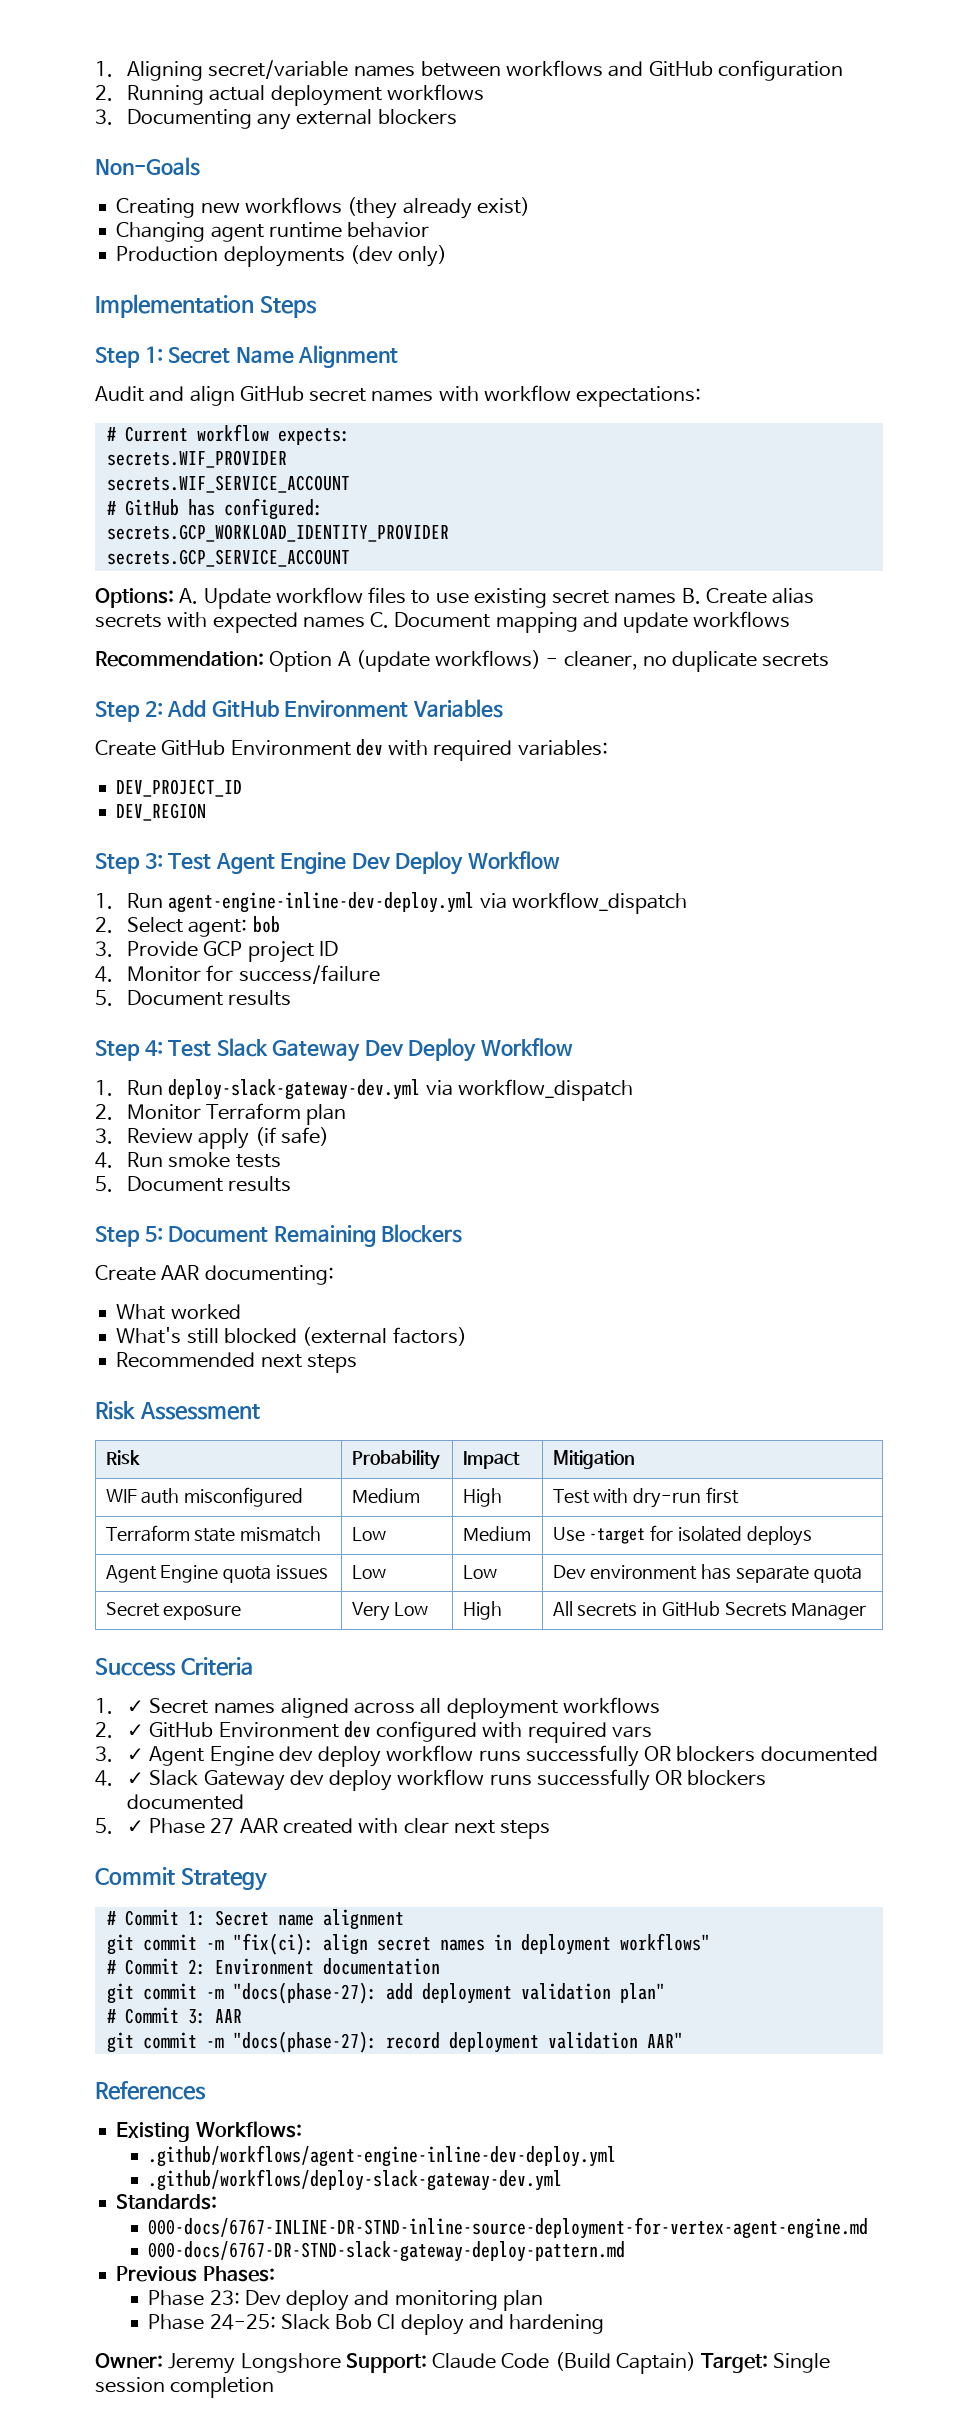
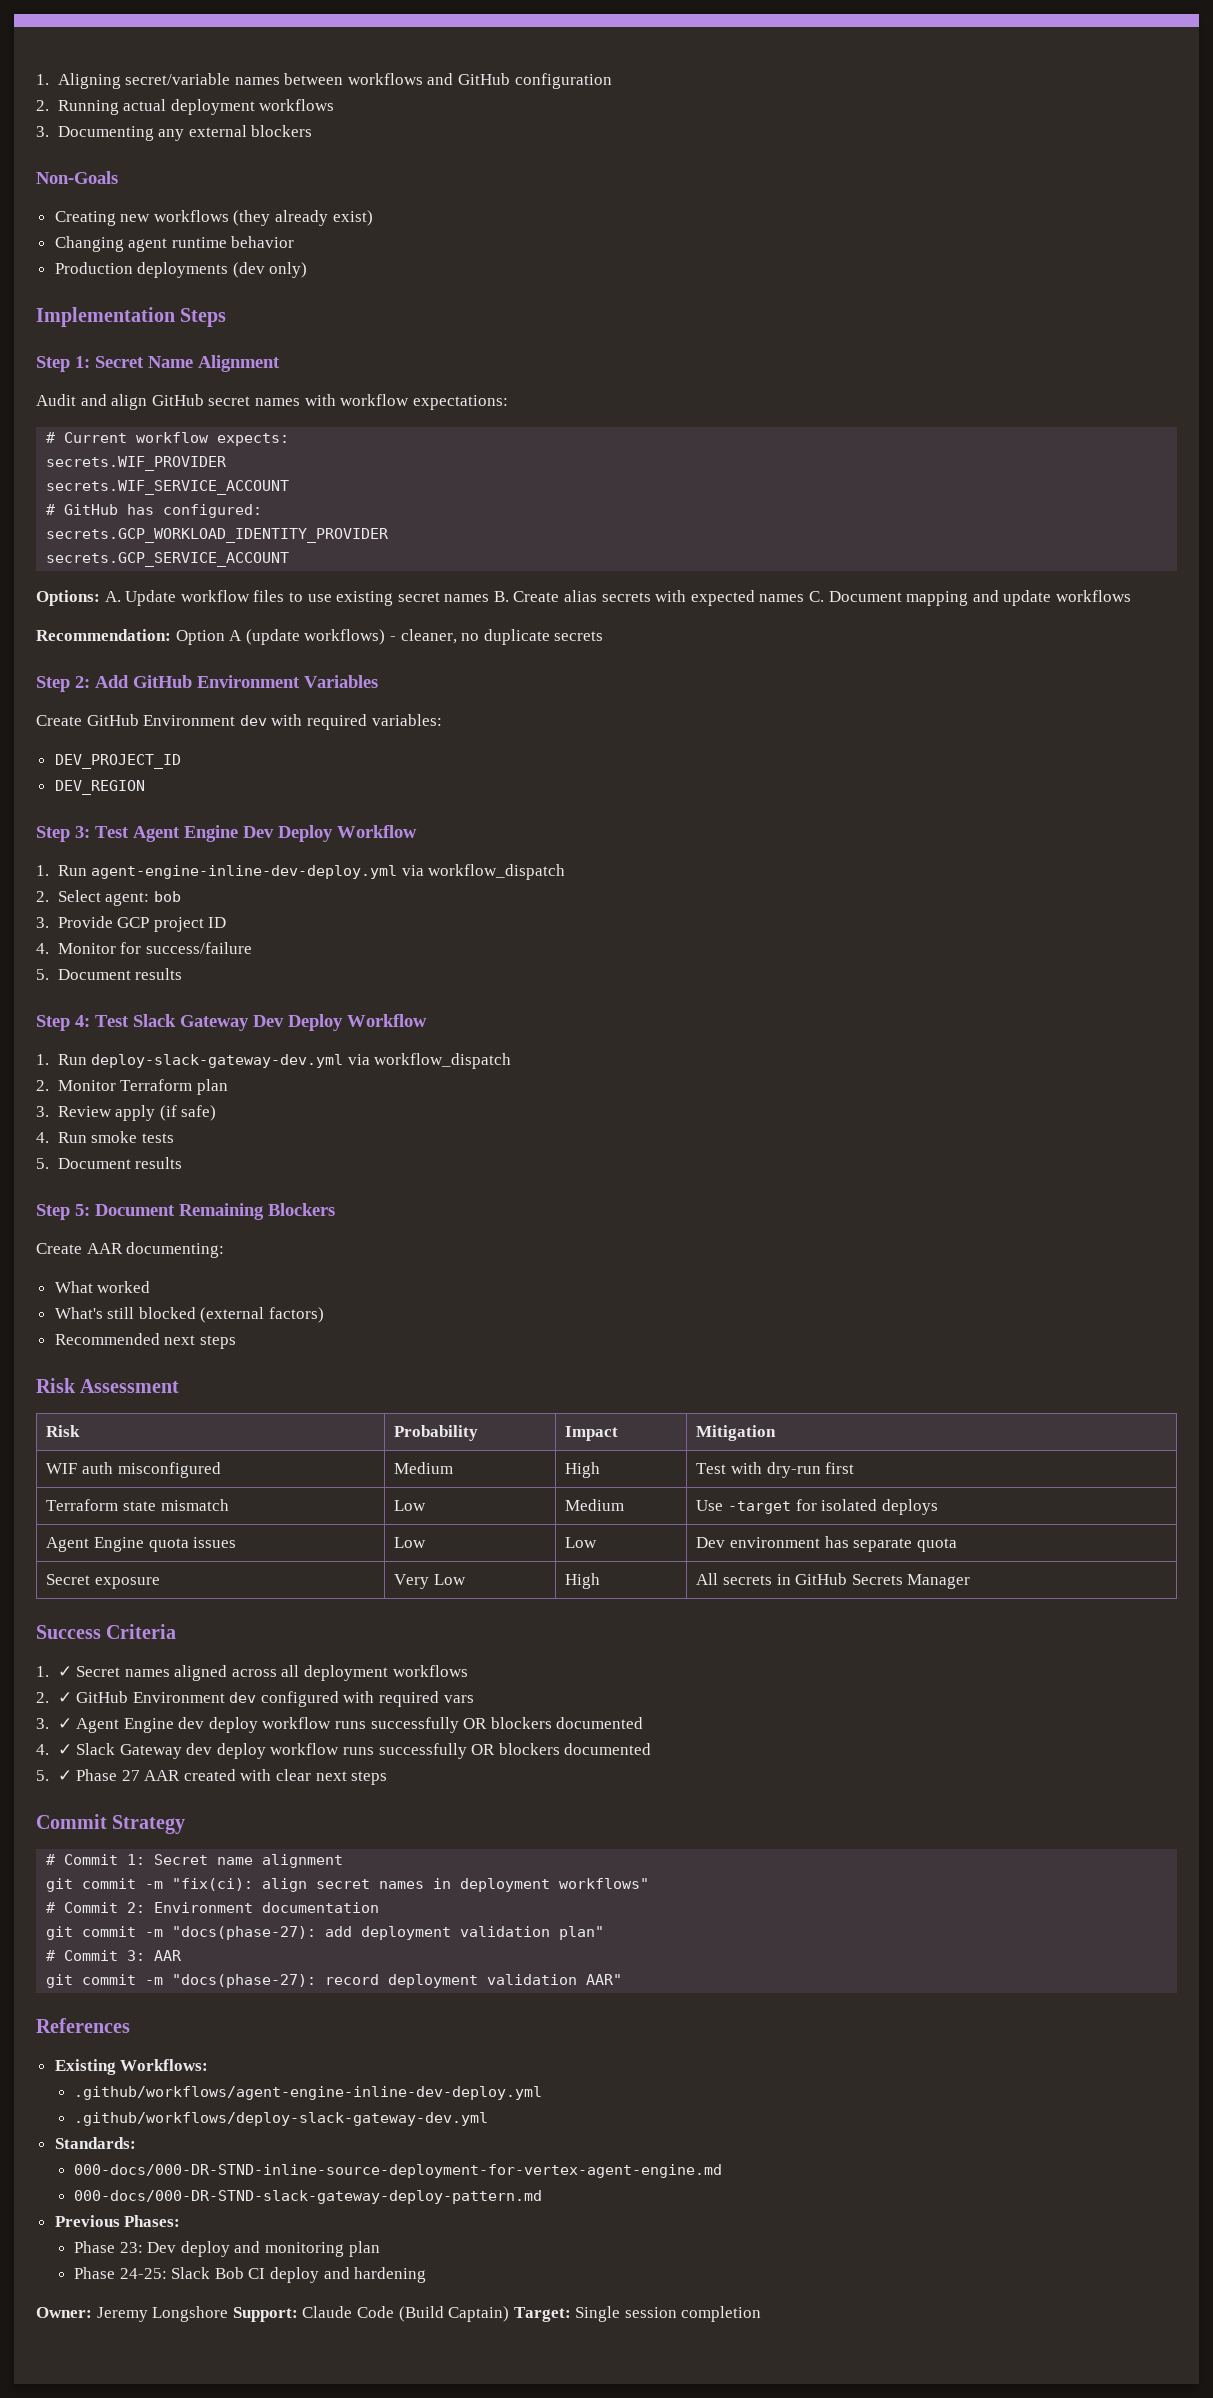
- 000-docs/6767-INLINE-DR-STND-inline-source-deployment-for-vertex-agent-engine.md
- 000-docs/6767-DR-STND-slack-gateway-deploy-pattern.md
+ 000-docs/000-DR-STND-inline-source-deployment-for-vertex-agent-engine.md
+ 000-docs/000-DR-STND-slack-gateway-deploy-pattern.md

